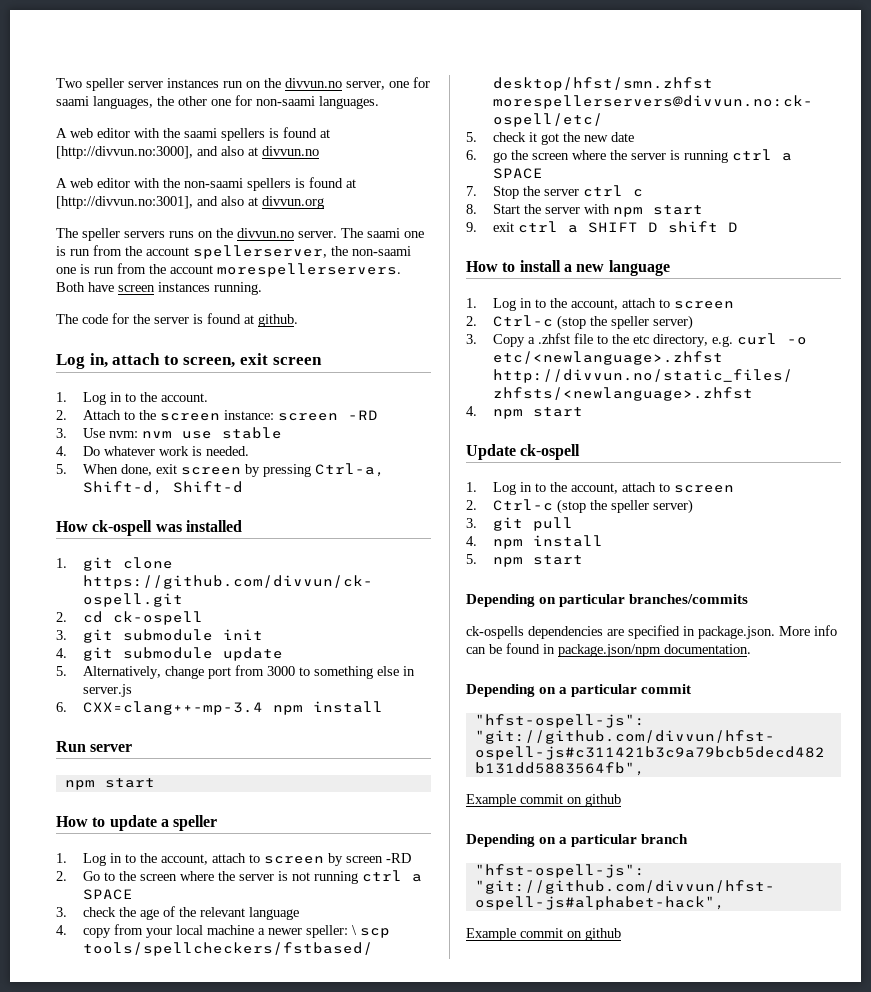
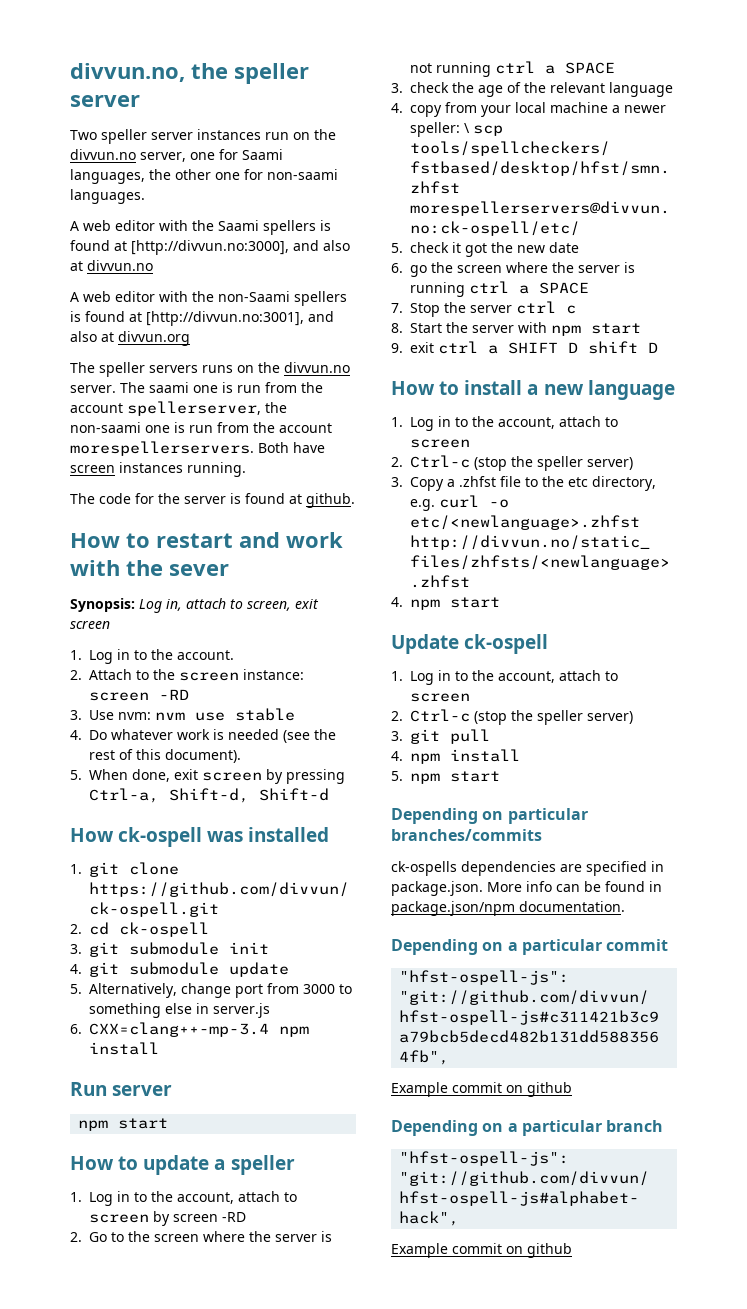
+ divvun.no, the speller server
- Two speller server instances run on the divvun.no server, one for saami languages, the other one for non-saami languages.
+ Two speller server instances run on the divvun.no server, one for Saami languages, the other one for non-saami languages.
- A web editor with the saami spellers is found at [http://divvun.no:3000], and also at divvun.no
+ A web editor with the Saami spellers is found at [http://divvun.no:3000], and also at divvun.no
- A web editor with the non-saami spellers is found at [http://divvun.no:3001], and also at divvun.org
+ A web editor with the non-Saami spellers is found at [http://divvun.no:3001], and also at divvun.org
- Log in, attach to screen, exit screen
+ How to restart and work with the sever
+ Synopsis: Log in, attach to screen, exit screen
- 4. Do whatever work is needed.
+ 4. Do whatever work is needed (see the rest of this document).

